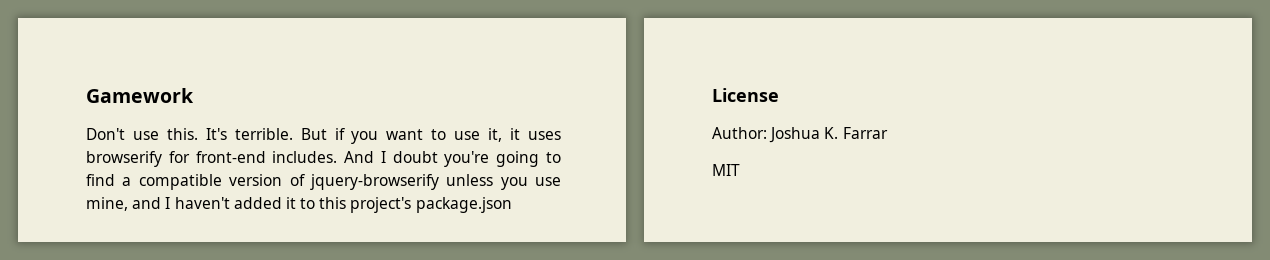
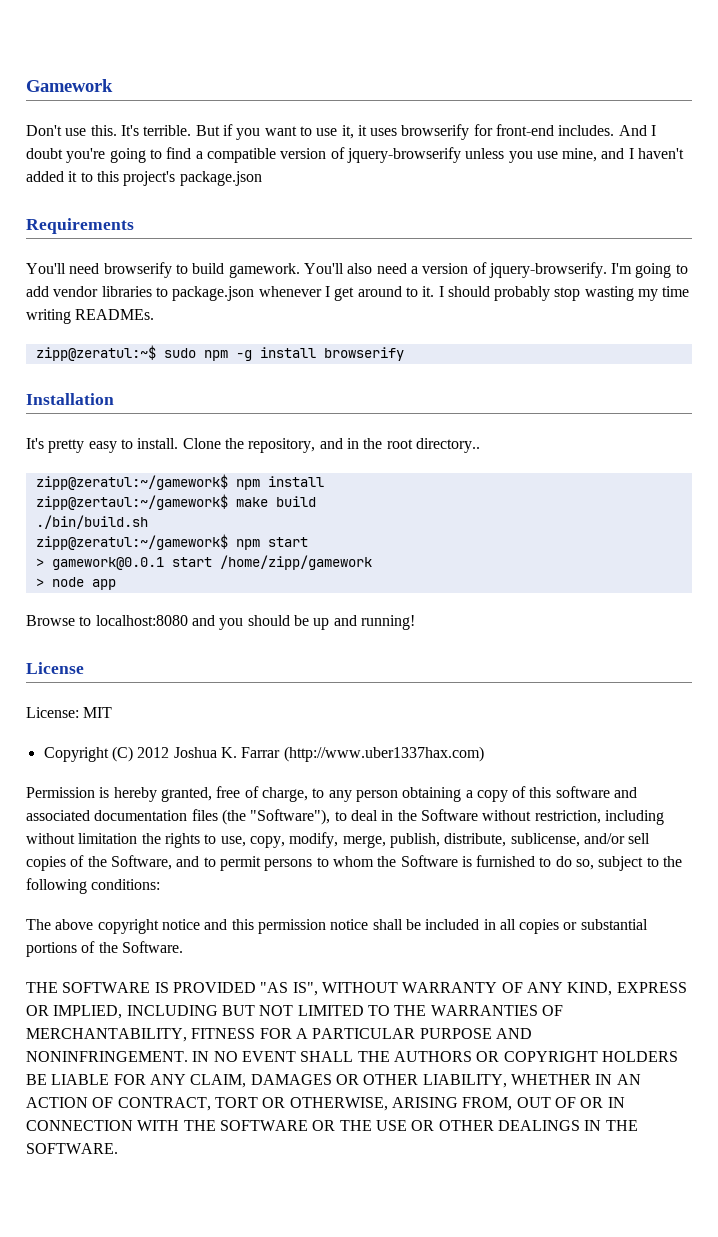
+ Requirements
+ You'll need browserify to build gamework. You'll also need a version of jquery-browserify. I'm going to add vendor libraries to package.json whenever I get around to it. I should probably stop wasting my time writing READMEs.
+ zipp@zeratul:~$ sudo npm -g install browserify
+ Installation
+ It's pretty easy to install. Clone the repository, and in the root directory..
+ zipp@zeratul:~/gamework$ npm install
+ zipp@zertaul:~/gamework$ make build
+ ./bin/build.sh
+ zipp@zeratul:~/gamework$ npm start
+ > gamework@0.0.1 start /home/zipp/gamework
+ > node app
+ Browse to localhost:8080 and you should be up and running!
  License
- Author: Joshua K. Farrar
- MIT
+ License: MIT
+ Copyright (C) 2012 Joshua K. Farrar (http://www.uber1337hax.com)
+ Permission is hereby granted, free of charge, to any person obtaining a copy of this software and associated documentation files (the "Software"), to deal in the Software without restriction, including without limitation the rights to use, copy, modify, merge, publish, distribute, sublicense, and/or sell copies of the Software, and to permit persons to whom the Software is furnished to do so, subject to the following conditions:
+ The above copyright notice and this permission notice shall be included in all copies or substantial portions of the Software.
+ THE SOFTWARE IS PROVIDED "AS IS", WITHOUT WARRANTY OF ANY KIND, EXPRESS OR IMPLIED, INCLUDING BUT NOT LIMITED TO THE WARRANTIES OF MERCHANTABILITY, FITNESS FOR A PARTICULAR PURPOSE AND NONINFRINGEMENT. IN NO EVENT SHALL THE AUTHORS OR COPYRIGHT HOLDERS BE LIABLE FOR ANY CLAIM, DAMAGES OR OTHER LIABILITY, WHETHER IN AN ACTION OF CONTRACT, TORT OR OTHERWISE, ARISING FROM, OUT OF OR IN CONNECTION WITH THE SOFTWARE OR THE USE OR OTHER DEALINGS IN THE SOFTWARE.

